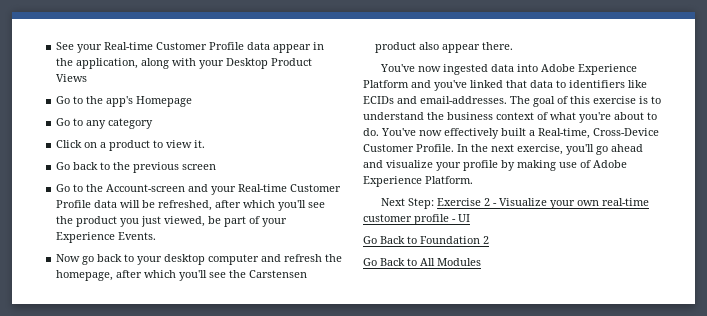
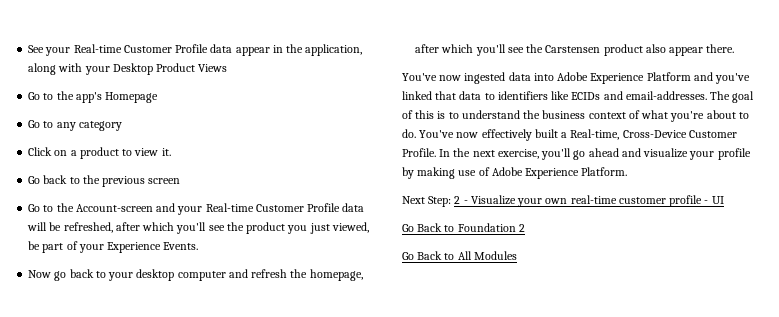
- The goal of this exercise is to understand the business context of what you're about to do.
+ The goal of this is to understand the business context of what you're about to do.
- Next Step: Exercise 2 - Visualize your own real-time customer profile - UI
+ Next Step: 2 - Visualize your own real-time customer profile - UI

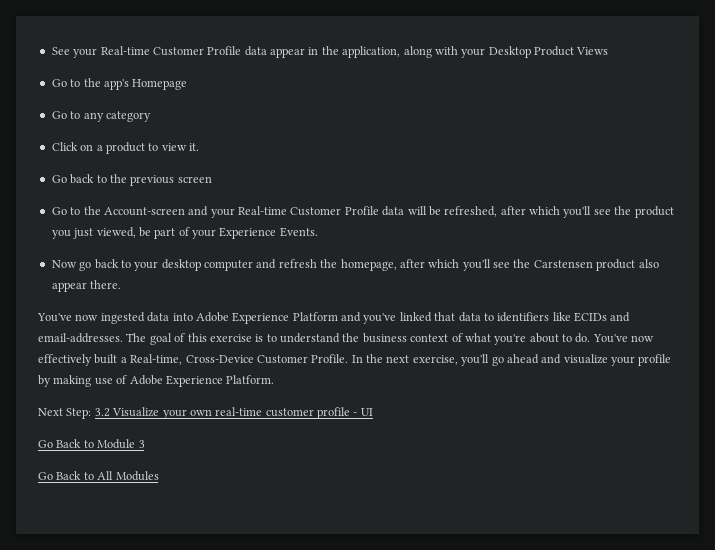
- The goal of this is to understand the business context of what you're about to do.
+ The goal of this exercise is to understand the business context of what you're about to do.
- Next Step: 2 - Visualize your own real-time customer profile - UI
+ Next Step: 3.2 Visualize your own real-time customer profile - UI
- Go Back to Foundation 2
+ Go Back to Module 3

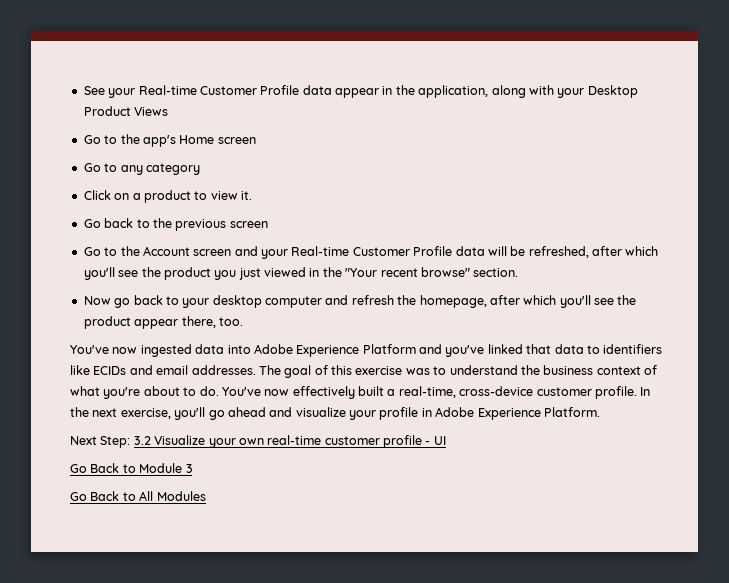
- Go to the app's Homepage
+ Go to the app's Home screen
- Go to the Account-screen and your Real-time Customer Profile data will be refreshed, after which you'll see the product you just viewed, be part of your Experience Events.
+ Go to the Account screen and your Real-time Customer Profile data will be refreshed, after which you'll see the product you just viewed in the "Your recent browse" section.
- Now go back to your desktop computer and refresh the homepage, after which you'll see the Carstensen product also appear there.
+ Now go back to your desktop computer and refresh the homepage, after which you'll see the product appear there, too.
- You've now ingested data into Adobe Experience Platform and you've linked that data to identifiers like ECIDs and email-addresses.
+ You've now ingested data into Adobe Experience Platform and you've linked that data to identifiers like ECIDs and email addresses.
- The goal of this exercise is to understand the business context of what you're about to do.
+ The goal of this exercise was to understand the business context of what you're about to do.
- You've now effectively built a Real-time, Cross-Device Customer Profile.
+ You've now effectively built a real-time, cross-device customer profile.
- In the next exercise, you'll go ahead and visualize your profile by making use of Adobe Experience Platform.
+ In the next exercise, you'll go ahead and visualize your profile in Adobe Experience Platform.

